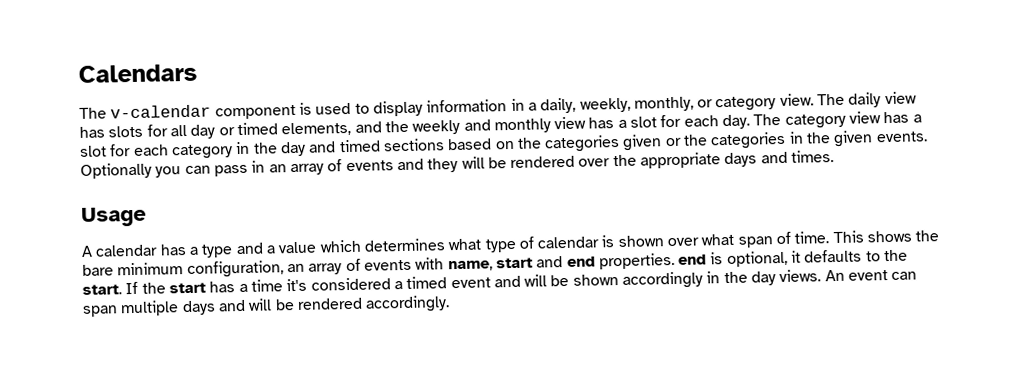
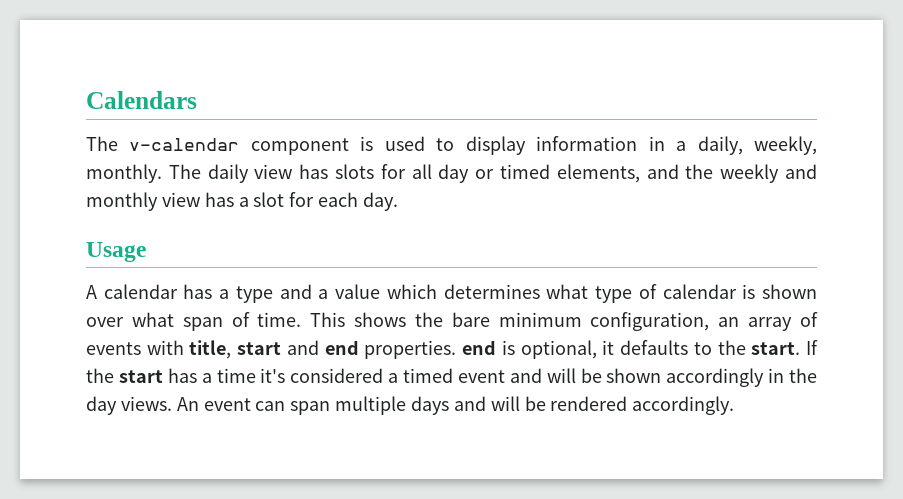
- The v-calendar component is used to display information in a daily, weekly, monthly, or category view.
+ The v-calendar component is used to display information in a daily, weekly, monthly.
- The category view has a slot for each category in the day and timed sections based on the categories given or the categories in the given events. Optionally you can pass in an array of events and they will be rendered over the appropriate days and times.
- This shows the bare minimum configuration, an array of events with name, start and end properties. end is optional, it defaults to the start.
+ This shows the bare minimum configuration, an array of events with title, start and end properties. end is optional, it defaults to the start.

